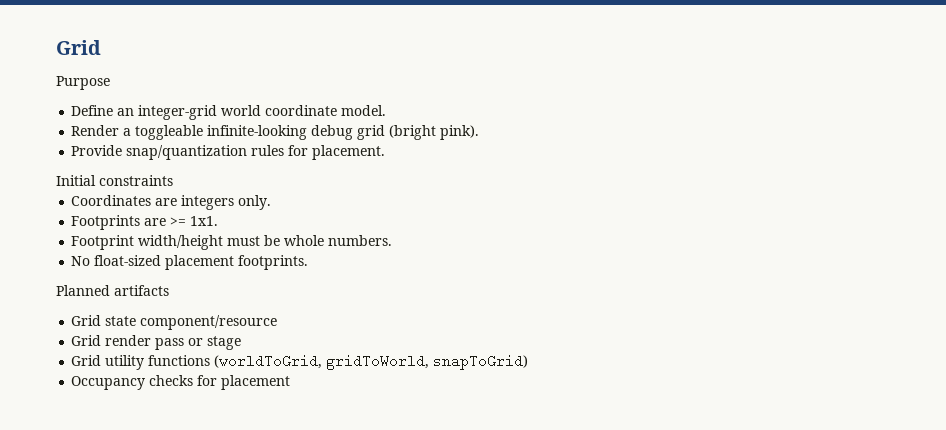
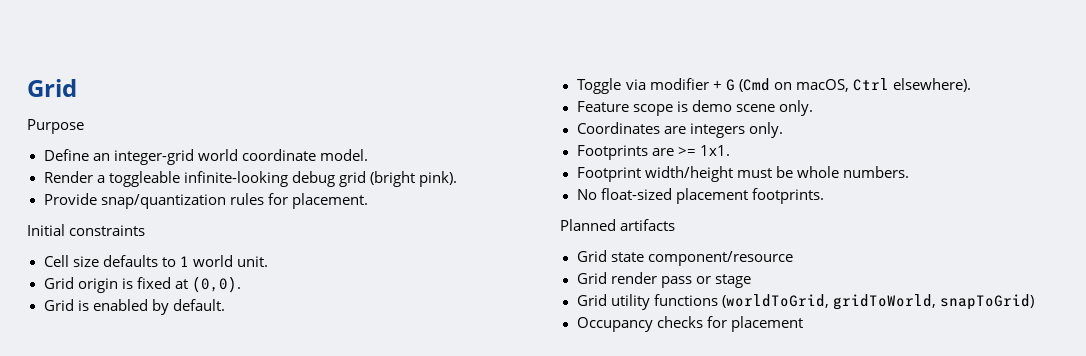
+ Cell size defaults to 1 world unit.
+ Grid origin is fixed at (0,0).
+ Grid is enabled by default.
+ Toggle via modifier + G (Cmd on macOS, Ctrl elsewhere).
+ Feature scope is demo scene only.

